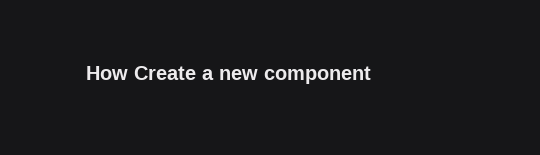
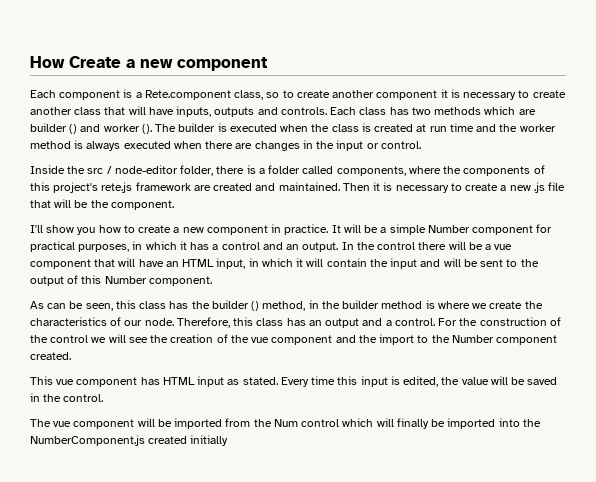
+ Each component is a Rete.component class, so to create another component it is necessary to create another class that will have inputs, outputs and controls. Each class has two methods which are builder () and worker (). The builder is executed when the class is created at run time and the worker method is always executed when there are changes in the input or control.
+ Inside the src / node-editor folder, there is a folder called components, where the components of this project's rete.js framework are created and maintained. Then it is necessary to create a new .js file that will be the component.
+ I'll show you how to create a new component in practice. It will be a simple Number component for practical purposes, in which it has a control and an output. In the control there will be a vue component that will have an HTML input, in which it will contain the input and will be sent to the output of this Number component.
+ As can be seen, this class has the builder () method, in the builder method is where we create the characteristics of our node. Therefore, this class has an output and a control. For the construction of the control we will see the creation of the vue component and the import to the Number component created.
+ This vue component has HTML input as stated. Every time this input is edited, the value will be saved in the control.
+ The vue component will be imported from the Num control which will finally be imported into the NumberComponent.js created initially

